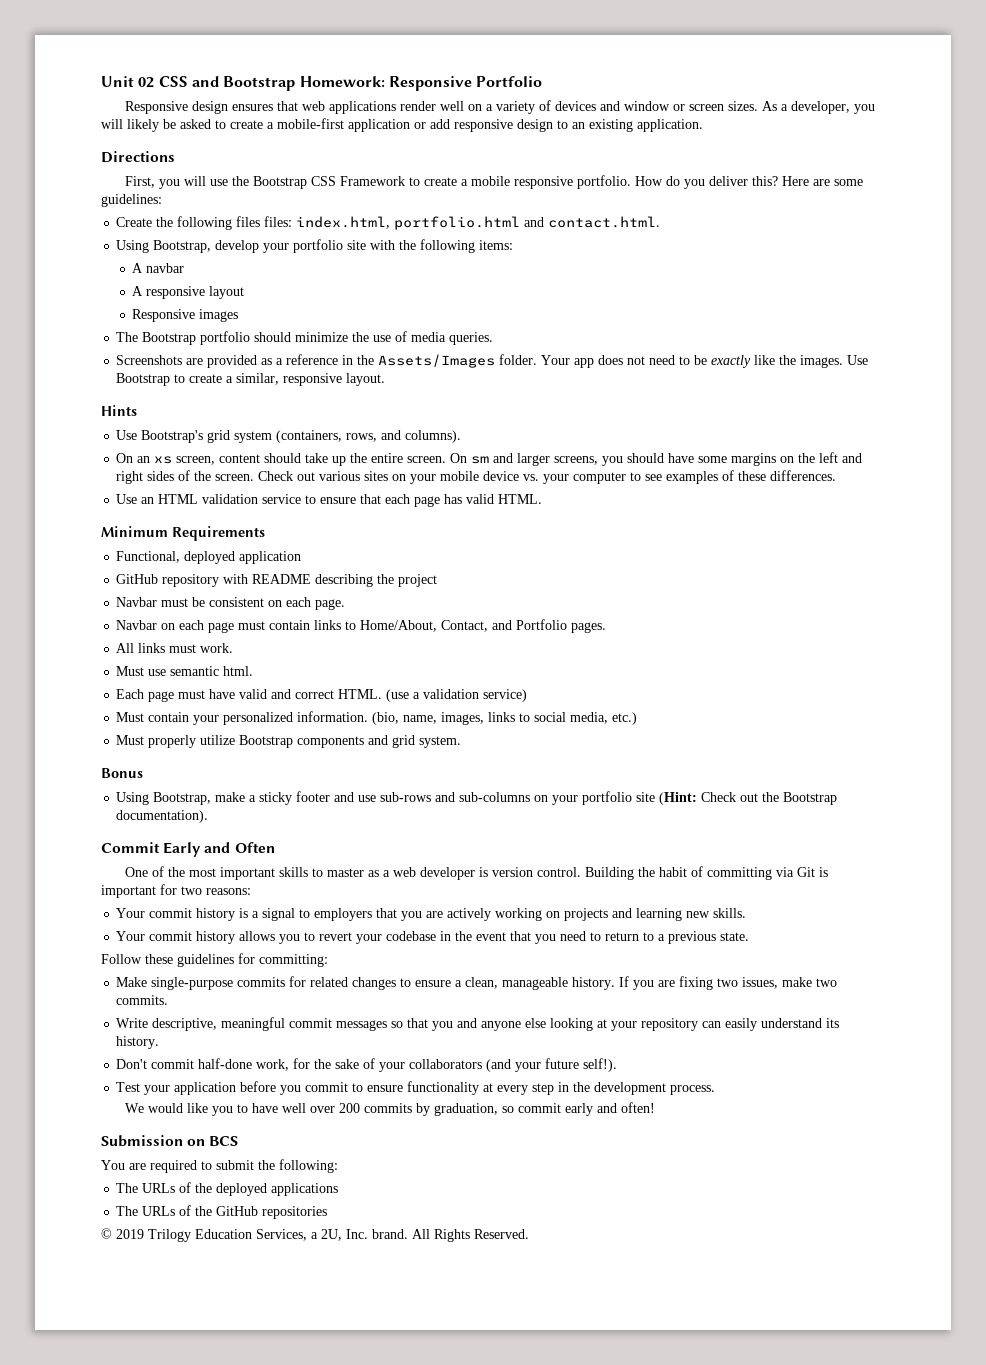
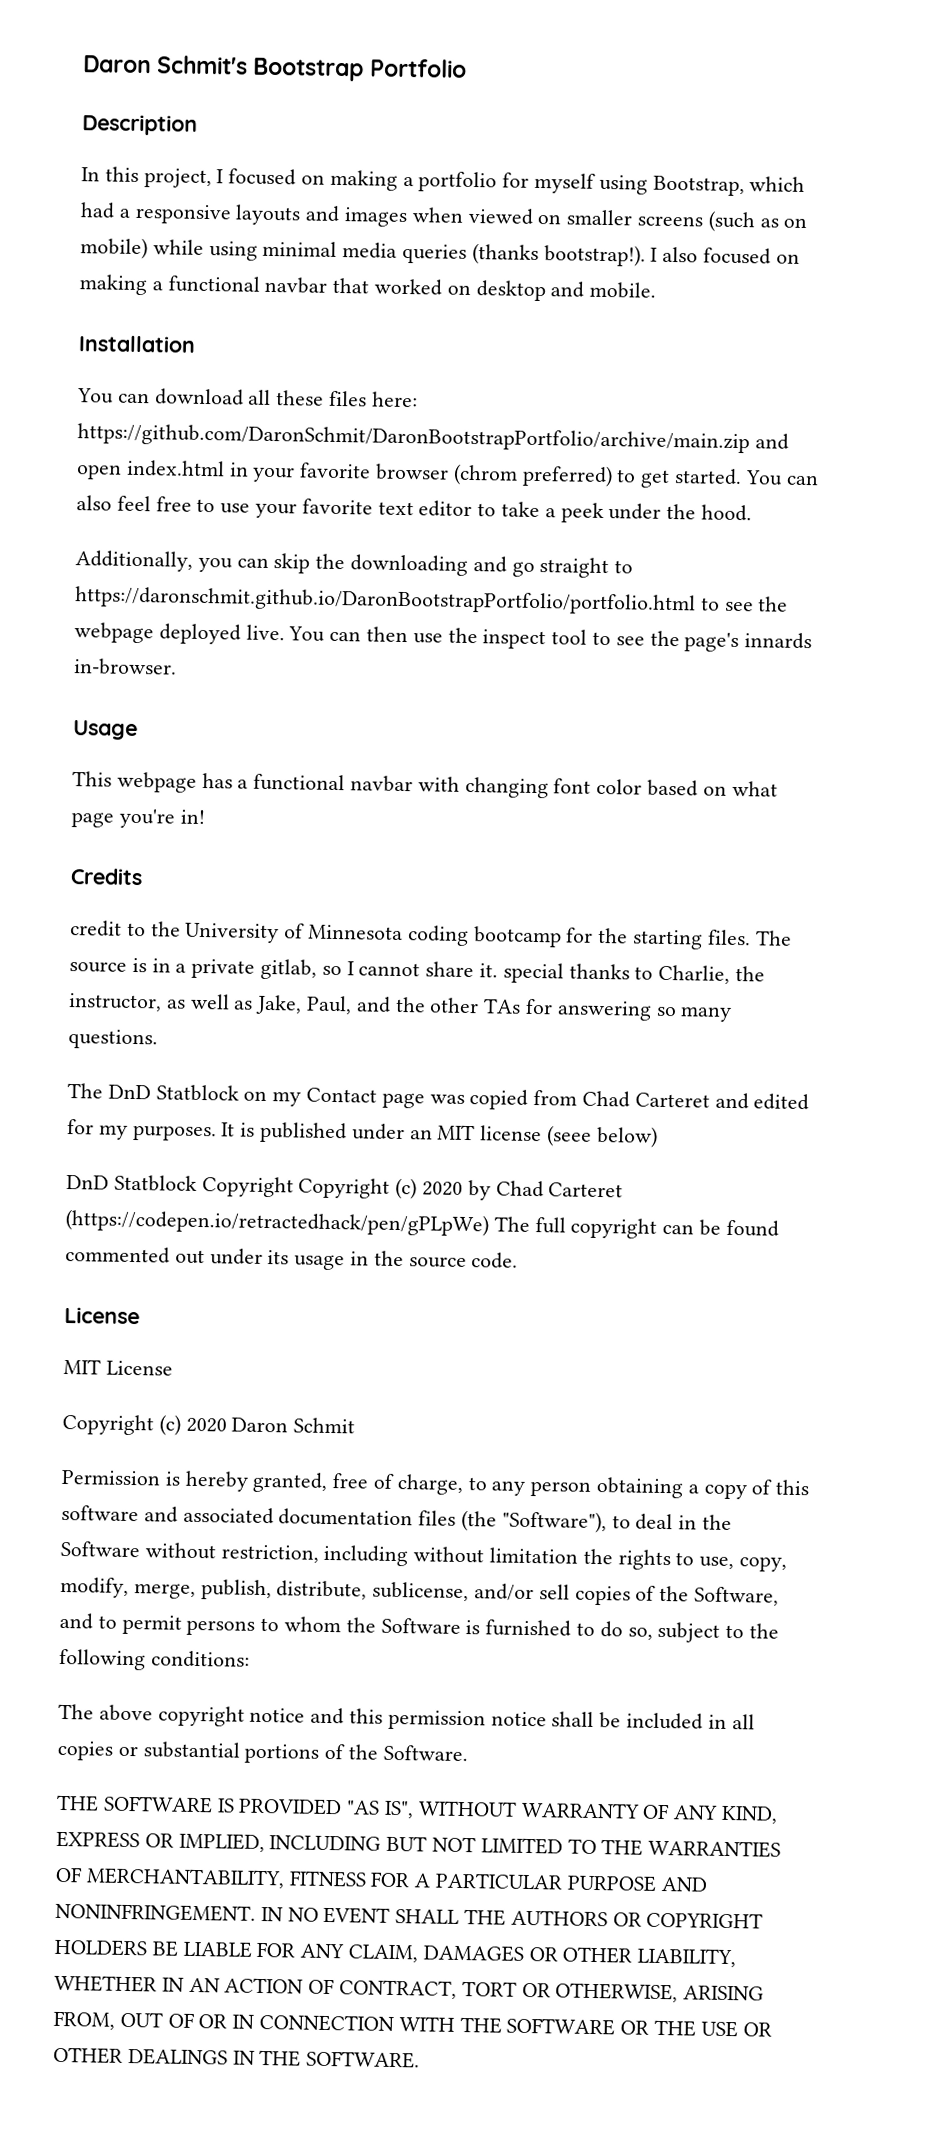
- Unit 02 CSS and Bootstrap Homework: Responsive Portfolio
- Responsive design ensures that web applications render well on a variety of devices and window or screen sizes. As a developer, you will likely be asked to create a mobile-first application or add responsive design to an existing application.
- Directions
- First, you will use the Bootstrap CSS Framework to create a mobile responsive portfolio. How do you deliver this? Here are some guidelines:
- Create the following files files: index.html, portfolio.html and contact.html.
- Using Bootstrap, develop your portfolio site with the following items:
- A navbar
- A responsive layout
- Responsive images
- The Bootstrap portfolio should minimize the use of media queries.
- Screenshots are provided as a reference in the Assets/Images folder. Your app does not need to be exactly like the images. Use Bootstrap to create a similar, responsive layout.
- Hints
- Use Bootstrap's grid system (containers, rows, and columns).
- On an xs screen, content should take up the entire screen. On sm and larger screens, you should have some margins on the left and right sides of the screen. Check out various sites on your mobile device vs. your computer to see examples of these differences.
- Use an HTML validation service to ensure that each page has valid HTML.
- Minimum Requirements
- Functional, deployed application
- GitHub repository with README describing the project
- Navbar must be consistent on each page.
- Navbar on each page must contain links to Home/About, Contact, and Portfolio pages.
- All links must work.
- Must use semantic html.
- Each page must have valid and correct HTML. (use a validation service)
- Must contain your personalized information. (bio, name, images, links to social media, etc.)
- Must properly utilize Bootstrap components and grid system.
- Bonus
- Using Bootstrap, make a sticky footer and use sub-rows and sub-columns on your portfolio site (Hint: Check out the Bootstrap documentation).
- Commit Early and Often
- One of the most important skills to master as a web developer is version control. Building the habit of committing via Git is important for two reasons:
- Your commit history is a signal to employers that you are actively working on projects and learning new skills.
- Your commit history allows you to revert your codebase in the event that you need to return to a previous state.
- Follow these guidelines for committing:
- Make single-purpose commits for related changes to ensure a clean, manageable history. If you are fixing two issues, make two commits.
- Write descriptive, meaningful commit messages so that you and anyone else looking at your repository can easily understand its history.
- Don't commit half-done work, for the sake of your collaborators (and your future self!).
- Test your application before you commit to ensure functionality at every step in the development process.
- We would like you to have well over 200 commits by graduation, so commit early and often!
- Submission on BCS
- You are required to submit the following:
- The URLs of the deployed applications
- The URLs of the GitHub repositories
- © 2019 Trilogy Education Services, a 2U, Inc. brand. All Rights Reserved.
+ Daron Schmit's Bootstrap Portfolio
+ Description
+ In this project, I focused on making a portfolio for myself using Bootstrap, which had a responsive layouts and images when viewed on smaller screens (such as on mobile) while using minimal media queries (thanks bootstrap!). I also focused on making a functional navbar that worked on desktop and mobile.
+ Installation
+ You can download all these files here: https://github.com/DaronSchmit/DaronBootstrapPortfolio/archive/main.zip and open index.html in your favorite browser (chrom preferred) to get started. You can also feel free to use your favorite text editor to take a peek under the hood.
+ Additionally, you can skip the downloading and go straight to https://daronschmit.github.io/DaronBootstrapPortfolio/portfolio.html to see the webpage deployed live. You can then use the inspect tool to see the page's innards in-browser.
+ Usage
+ This webpage has a functional navbar with changing font color based on what page you're in!
+ Credits
+ credit to the University of Minnesota coding bootcamp for the starting files. The source is in a private gitlab, so I cannot share it. special thanks to Charlie, the instructor, as well as Jake, Paul, and the other TAs for answering so many questions.
+ The DnD Statblock on my Contact page was copied from Chad Carteret and edited for my purposes. It is published under an MIT license (seee below)
+ DnD Statblock Copyright Copyright (c) 2020 by Chad Carteret (https://codepen.io/retractedhack/pen/gPLpWe) The full copyright can be found commented out under its usage in the source code.
+ License
+ MIT License
+ Copyright (c) 2020 Daron Schmit
+ Permission is hereby granted, free of charge, to any person obtaining a copy of this software and associated documentation files (the "Software"), to deal in the Software without restriction, including without limitation the rights to use, copy, modify, merge, publish, distribute, sublicense, and/or sell copies of the Software, and to permit persons to whom the Software is furnished to do so, subject to the following conditions:
+ The above copyright notice and this permission notice shall be included in all copies or substantial portions of the Software.
+ THE SOFTWARE IS PROVIDED "AS IS", WITHOUT WARRANTY OF ANY KIND, EXPRESS OR IMPLIED, INCLUDING BUT NOT LIMITED TO THE WARRANTIES OF MERCHANTABILITY, FITNESS FOR A PARTICULAR PURPOSE AND NONINFRINGEMENT. IN NO EVENT SHALL THE AUTHORS OR COPYRIGHT HOLDERS BE LIABLE FOR ANY CLAIM, DAMAGES OR OTHER LIABILITY, WHETHER IN AN ACTION OF CONTRACT, TORT OR OTHERWISE, ARISING FROM, OUT OF OR IN CONNECTION WITH THE SOFTWARE OR THE USE OR OTHER DEALINGS IN THE SOFTWARE.

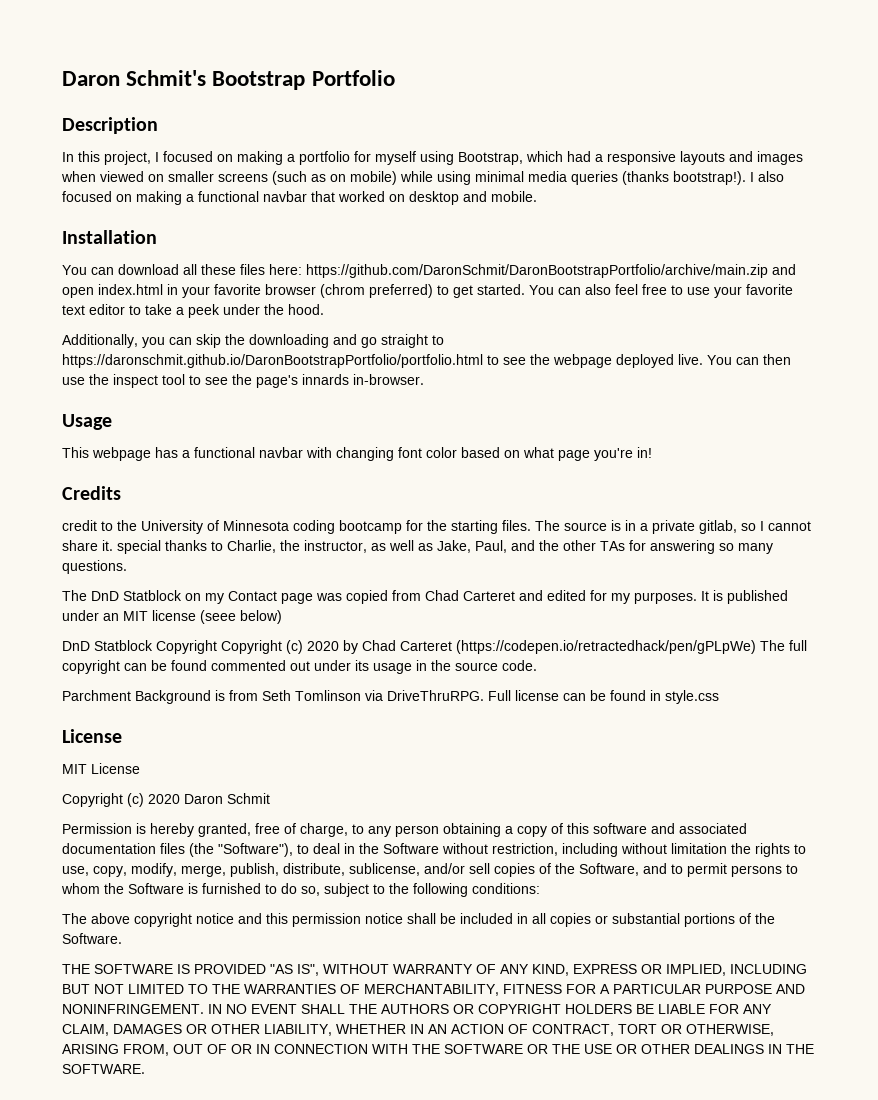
+ Parchment Background is from Seth Tomlinson via DriveThruRPG. Full license can be found in style.css

